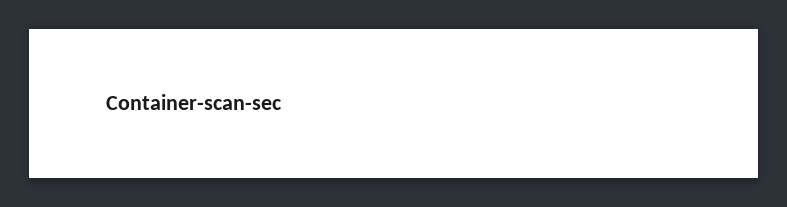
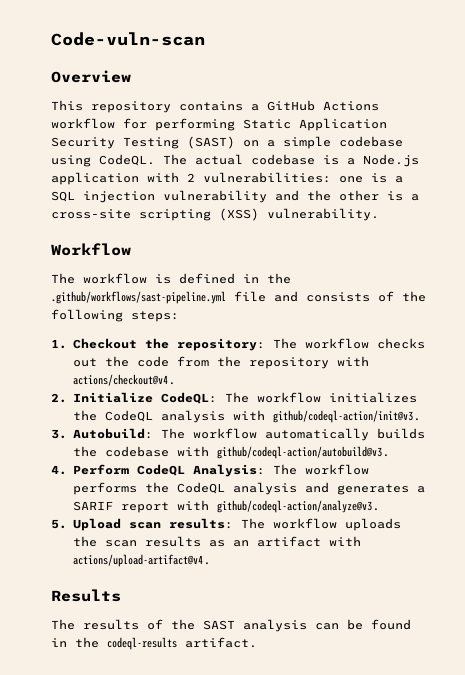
- Container-scan-sec
+ Code-vuln-scan
+ Overview
+ This repository contains a GitHub Actions workflow for performing Static Application Security Testing (SAST) on a simple codebase using CodeQL. The actual codebase is a Node.js application with 2 vulnerabilities: one is a SQL injection vulnerability and the other is a cross-site scripting (XSS) vulnerability.
+ Workflow
+ The workflow is defined in the .github/workflows/sast-pipeline.yml file and consists of the following steps:
+ 1. Checkout the repository: The workflow checks out the code from the repository with actions/checkout@v4.
+ 2. Initialize CodeQL: The workflow initializes the CodeQL analysis with github/codeql-action/init@v3.
+ 3. Autobuild: The workflow automatically builds the codebase with github/codeql-action/autobuild@v3.
+ 4. Perform CodeQL Analysis: The workflow performs the CodeQL analysis and generates a SARIF report with github/codeql-action/analyze@v3.
+ 5. Upload scan results: The workflow uploads the scan results as an artifact with actions/upload-artifact@v4.
+ Results
+ The results of the SAST analysis can be found in the codeql-results artifact.

